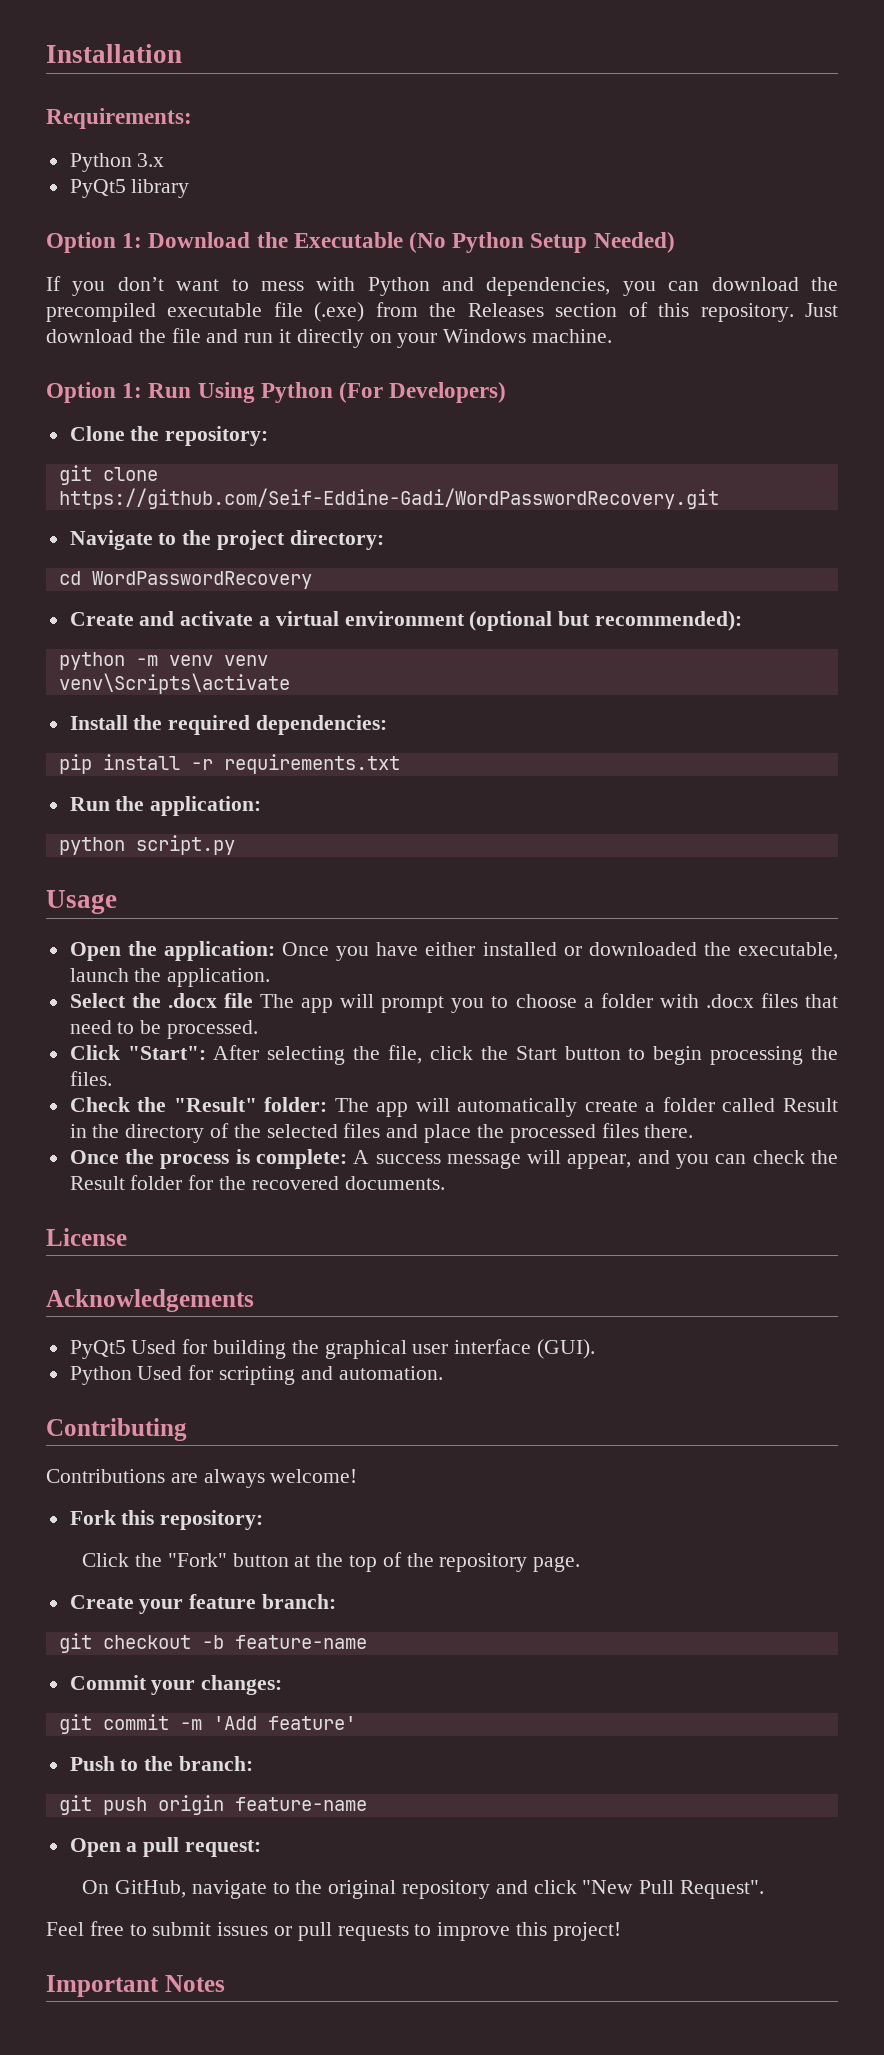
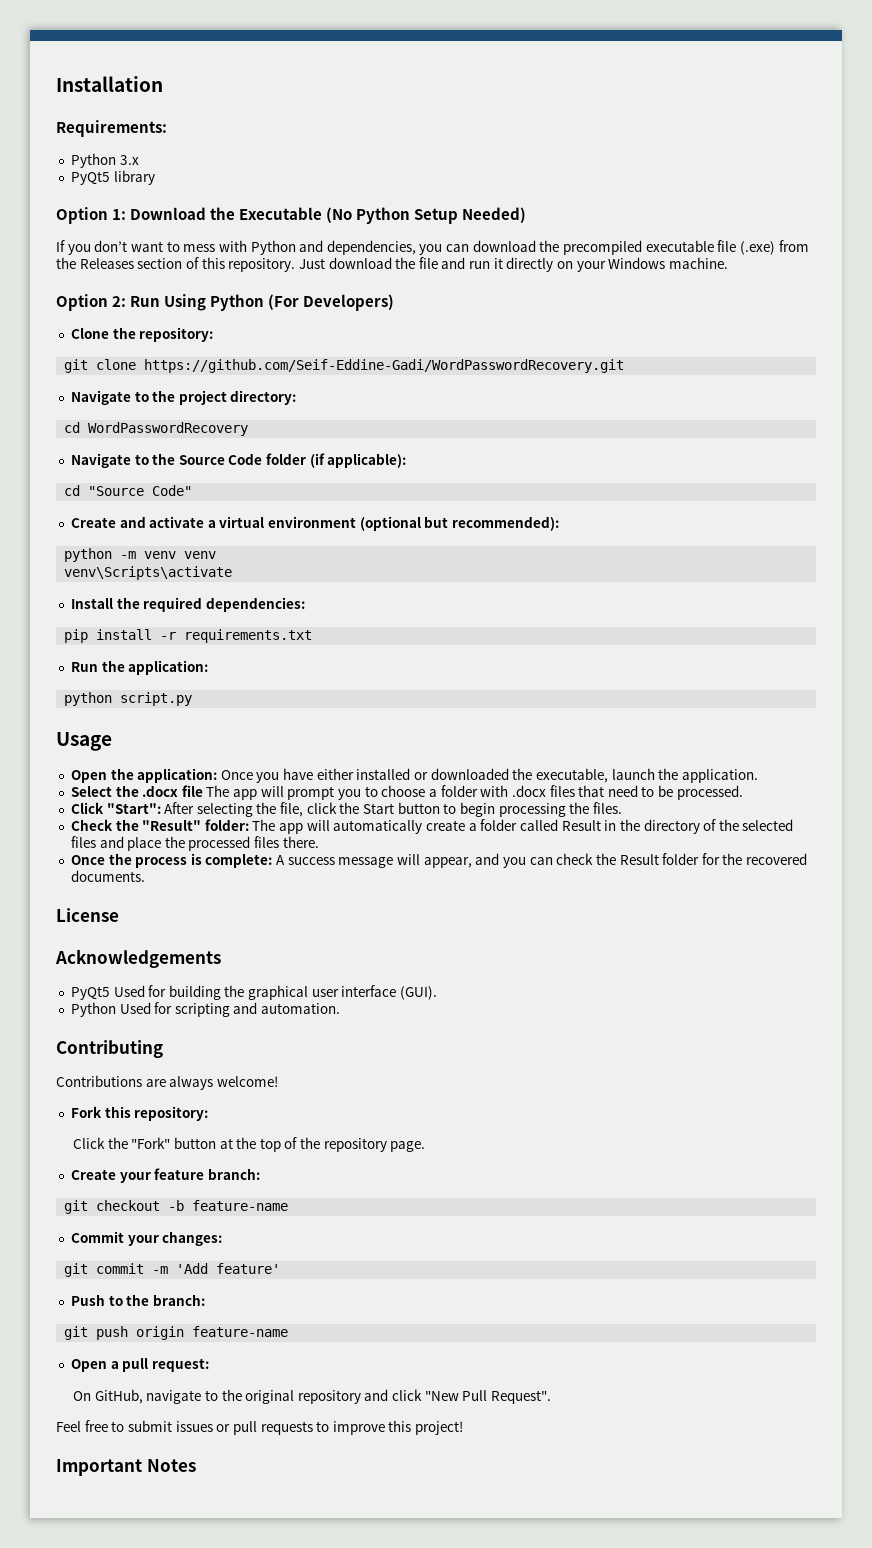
- Option 1: Run Using Python (For Developers)
+ Option 2: Run Using Python (For Developers)
+ Navigate to the Source Code folder (if applicable):
+ cd "Source Code"

